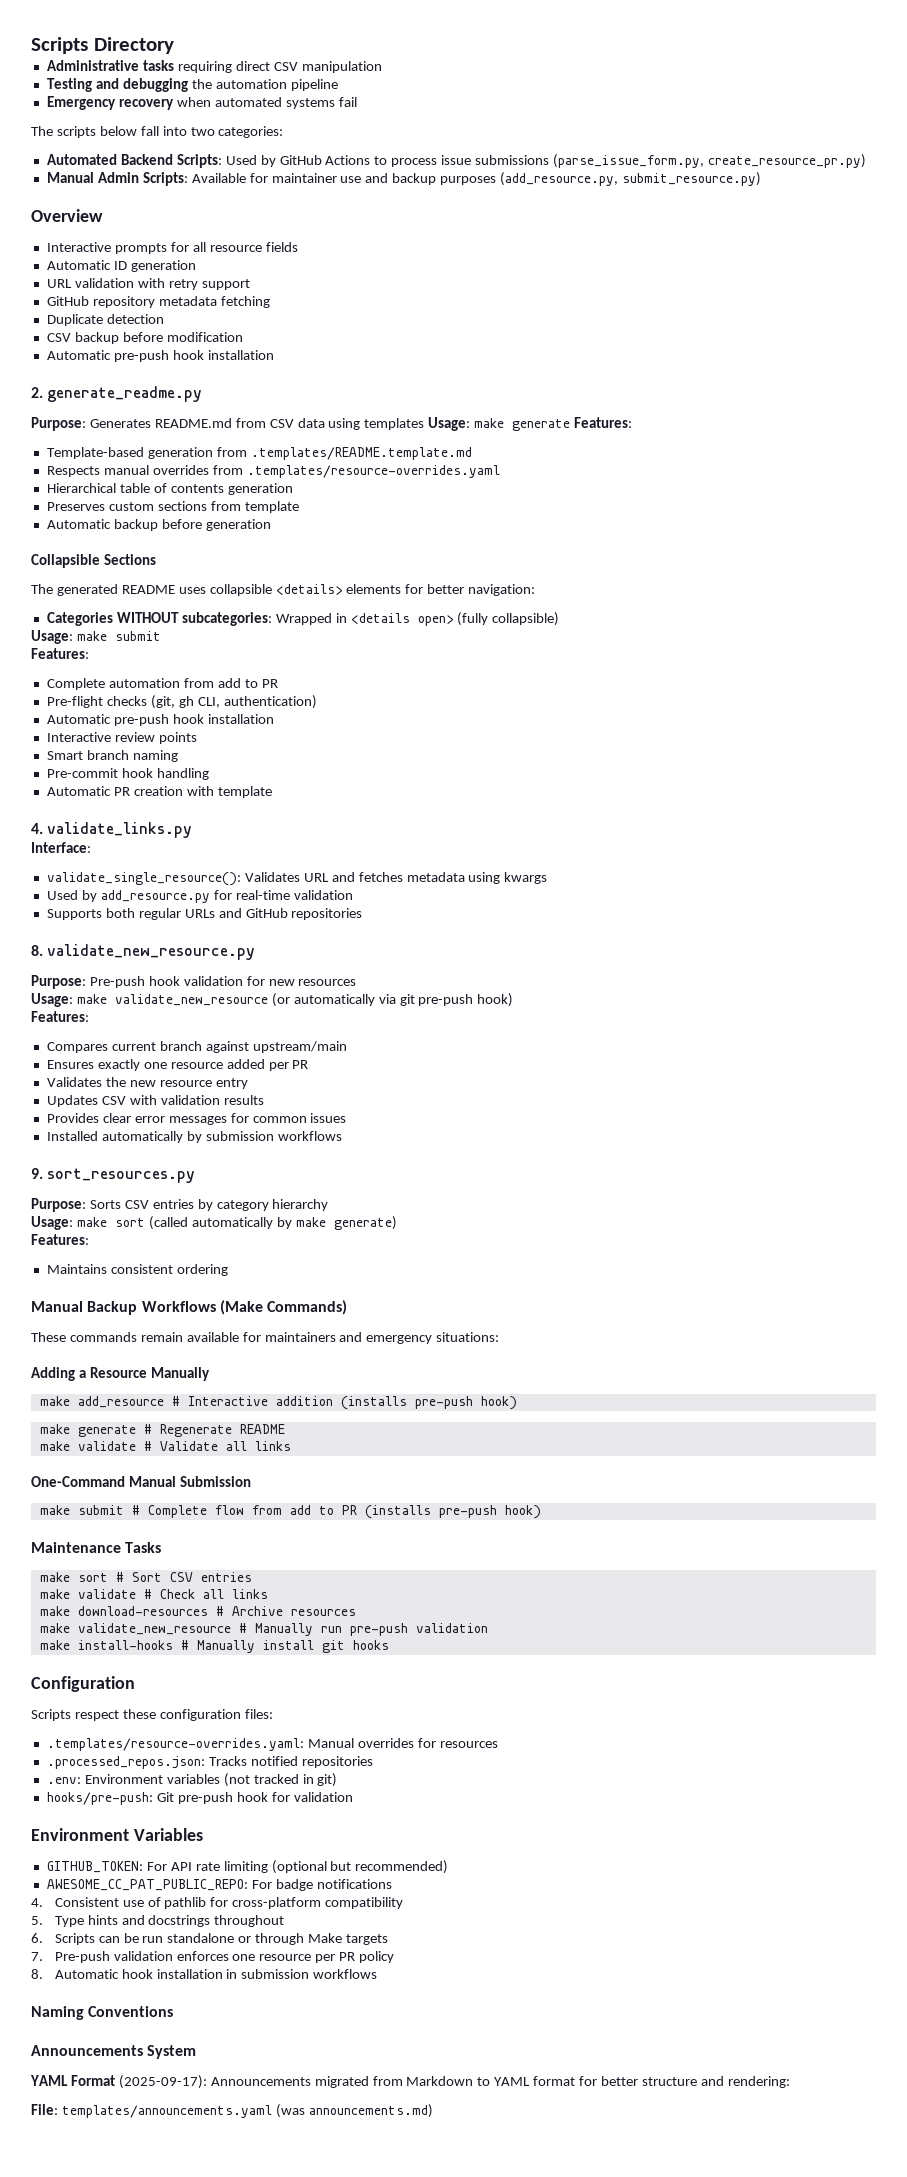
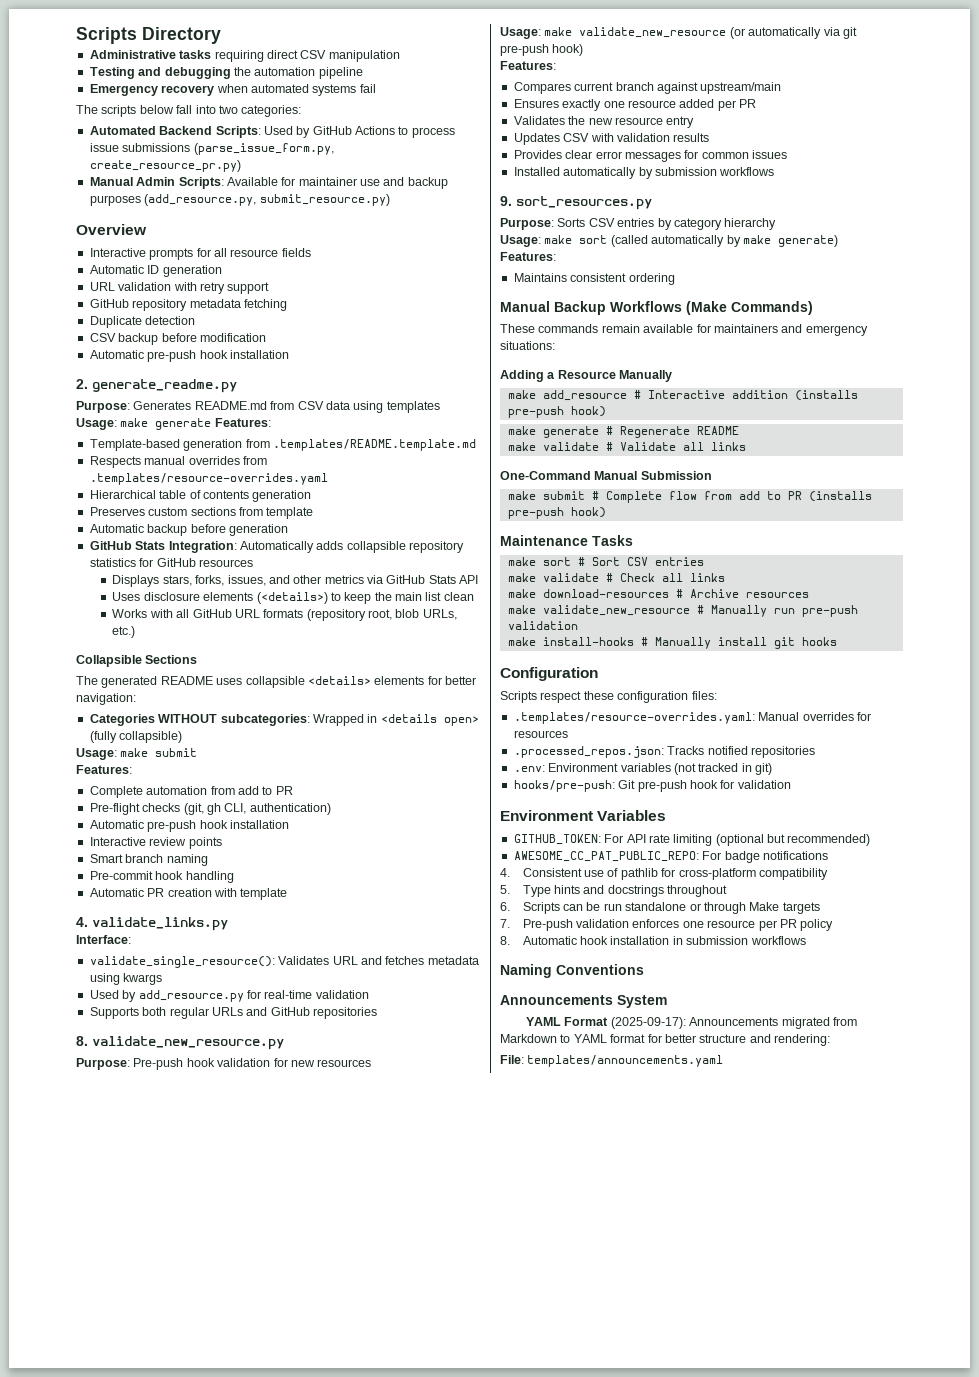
+ GitHub Stats Integration: Automatically adds collapsible repository statistics for GitHub resources
+ Displays stars, forks, issues, and other metrics via GitHub Stats API
+ Uses disclosure elements (<details>) to keep the main list clean
+ Works with all GitHub URL formats (repository root, blob URLs, etc.)
- File: templates/announcements.yaml (was announcements.md)
+ File: templates/announcements.yaml

